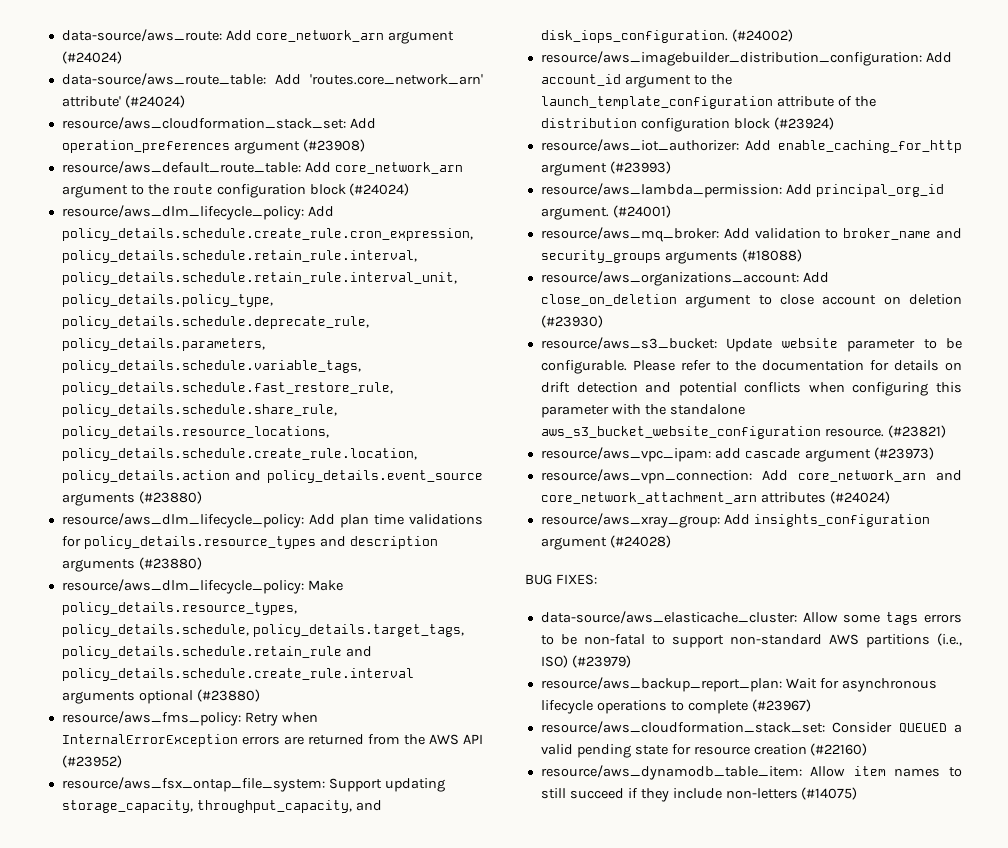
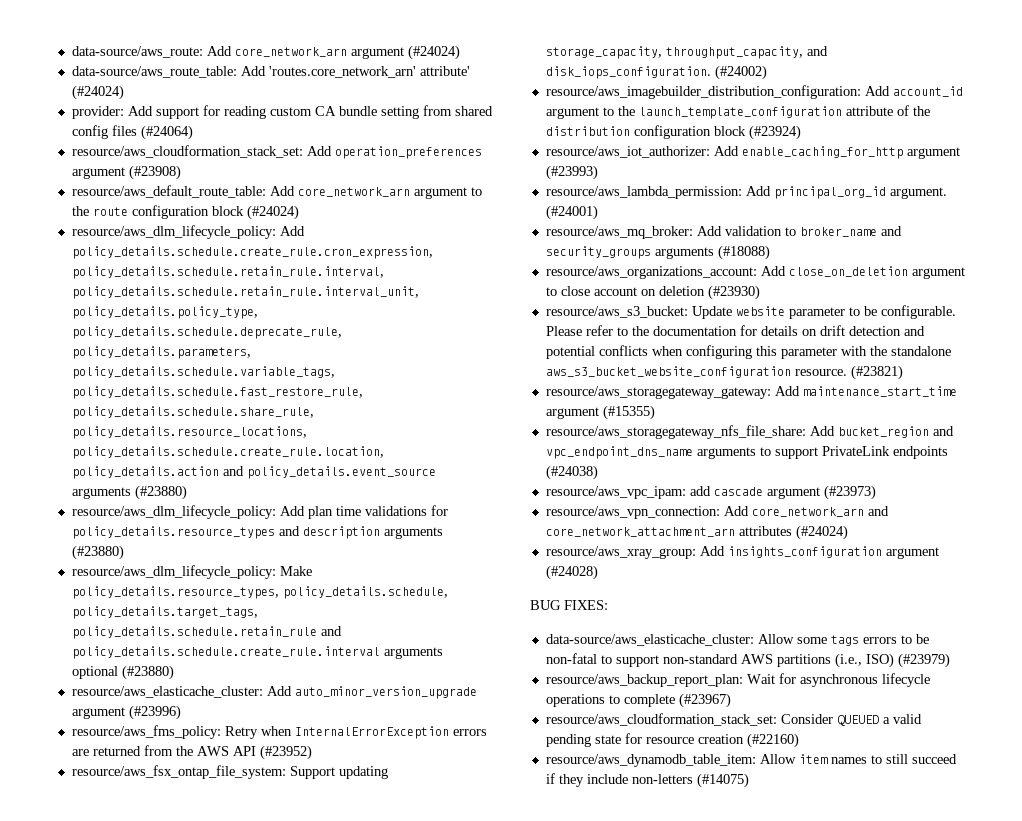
+ provider: Add support for reading custom CA bundle setting from shared config files (#24064)
+ resource/aws_elasticache_cluster: Add auto_minor_version_upgrade argument (#23996)
+ resource/aws_storagegateway_gateway: Add maintenance_start_time argument (#15355)
+ resource/aws_storagegateway_nfs_file_share: Add bucket_region and vpc_endpoint_dns_name arguments to support PrivateLink endpoints (#24038)

